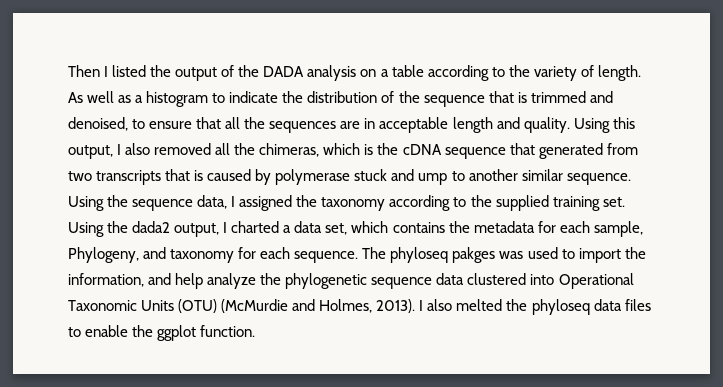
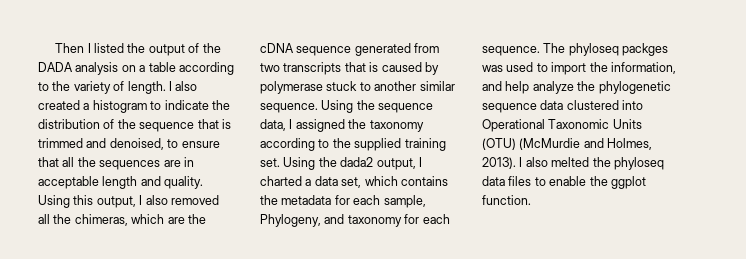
- As well as a histogram to indicate the distribution of the sequence that is trimmed and denoised, to ensure that all the sequences are in acceptable length and quality.
+ I also created a histogram to indicate the distribution of the sequence that is trimmed and denoised, to ensure that all the sequences are in acceptable length and quality.
- Using this output, I also removed all the chimeras, which is the cDNA sequence that generated from two transcripts that is caused by polymerase stuck and ump to another similar sequence.
+ Using this output, I also removed all the chimeras, which are the cDNA sequence generated from two transcripts that is caused by polymerase stuck to another similar sequence.
- The phyloseq pakges was used to import the information, and help analyze the phylogenetic sequence data clustered into Operational Taxonomic Units (OTU) (McMurdie and Holmes, 2013).
+ The phyloseq packges was used to import the information, and help analyze the phylogenetic sequence data clustered into Operational Taxonomic Units (OTU) (McMurdie and Holmes, 2013).

